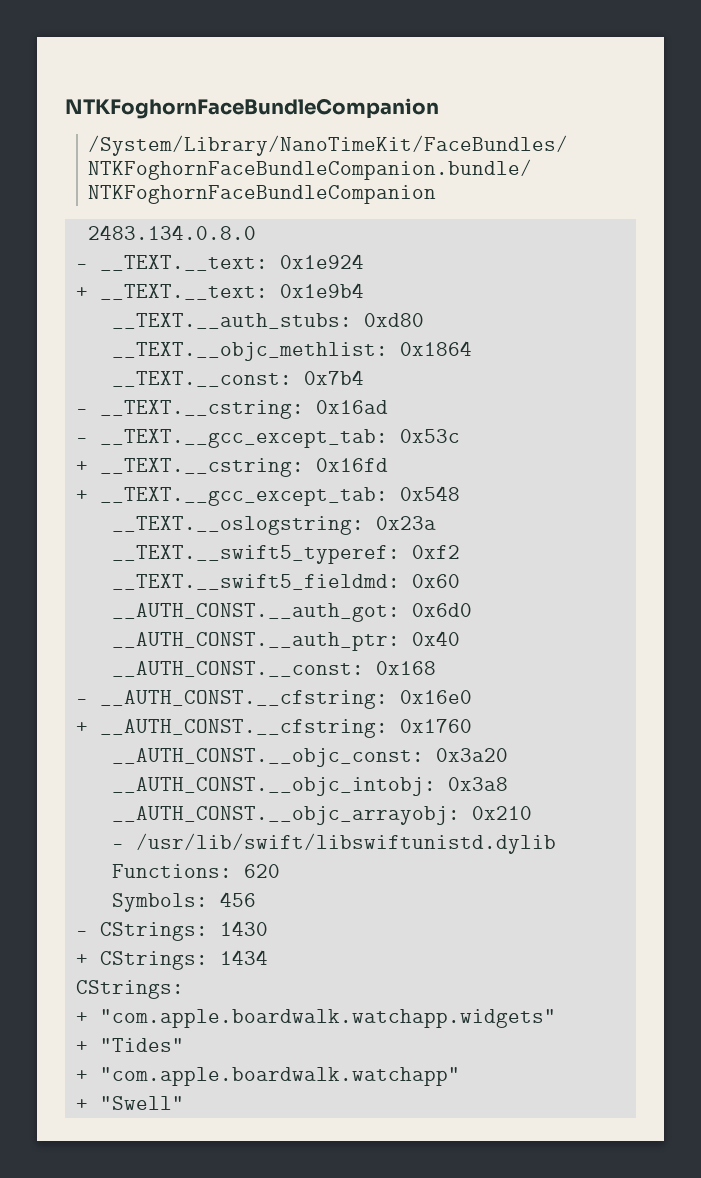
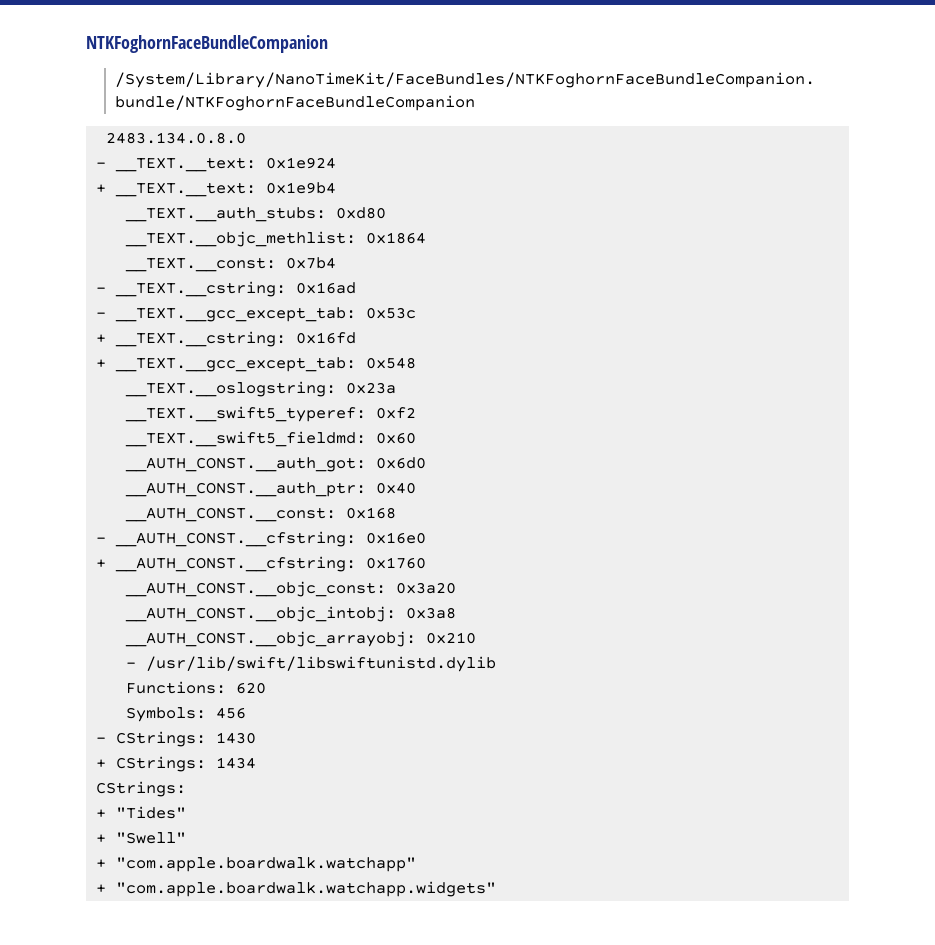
- + "com.apple.boardwalk.watchapp.widgets"
  + "Tides"
+ + "Swell"
- + "Swell"
+ + "com.apple.boardwalk.watchapp.widgets"

